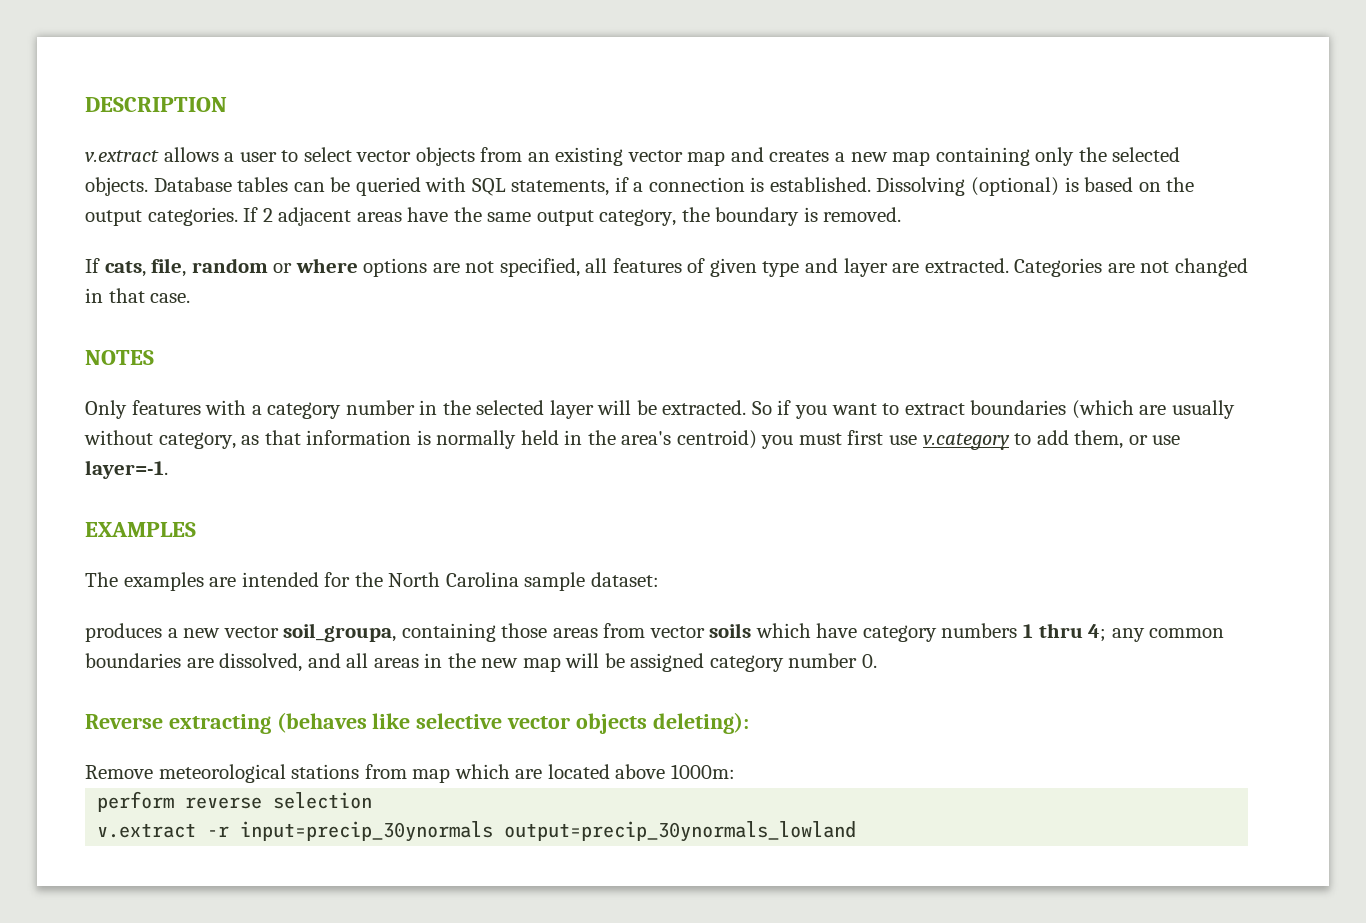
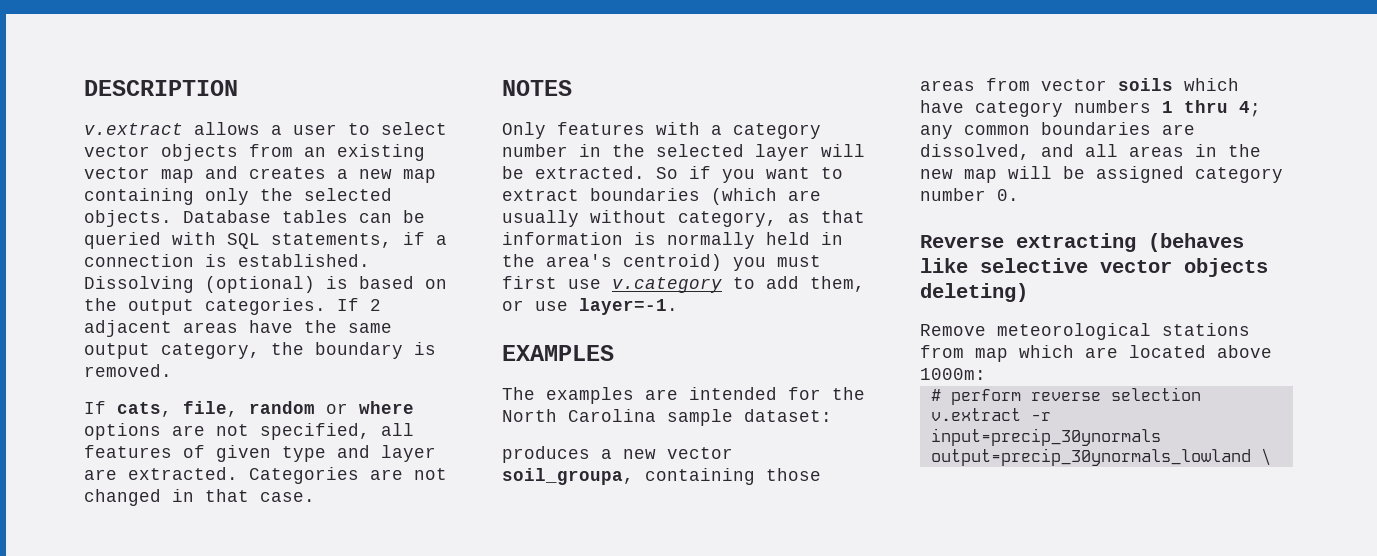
- Reverse extracting (behaves like selective vector objects deleting):
+ Reverse extracting (behaves like selective vector objects deleting)
- perform reverse selection
+ # perform reverse selection
- v.extract -r input=precip_30ynormals output=precip_30ynormals_lowland
+ v.extract -r input=precip_30ynormals output=precip_30ynormals_lowland \

